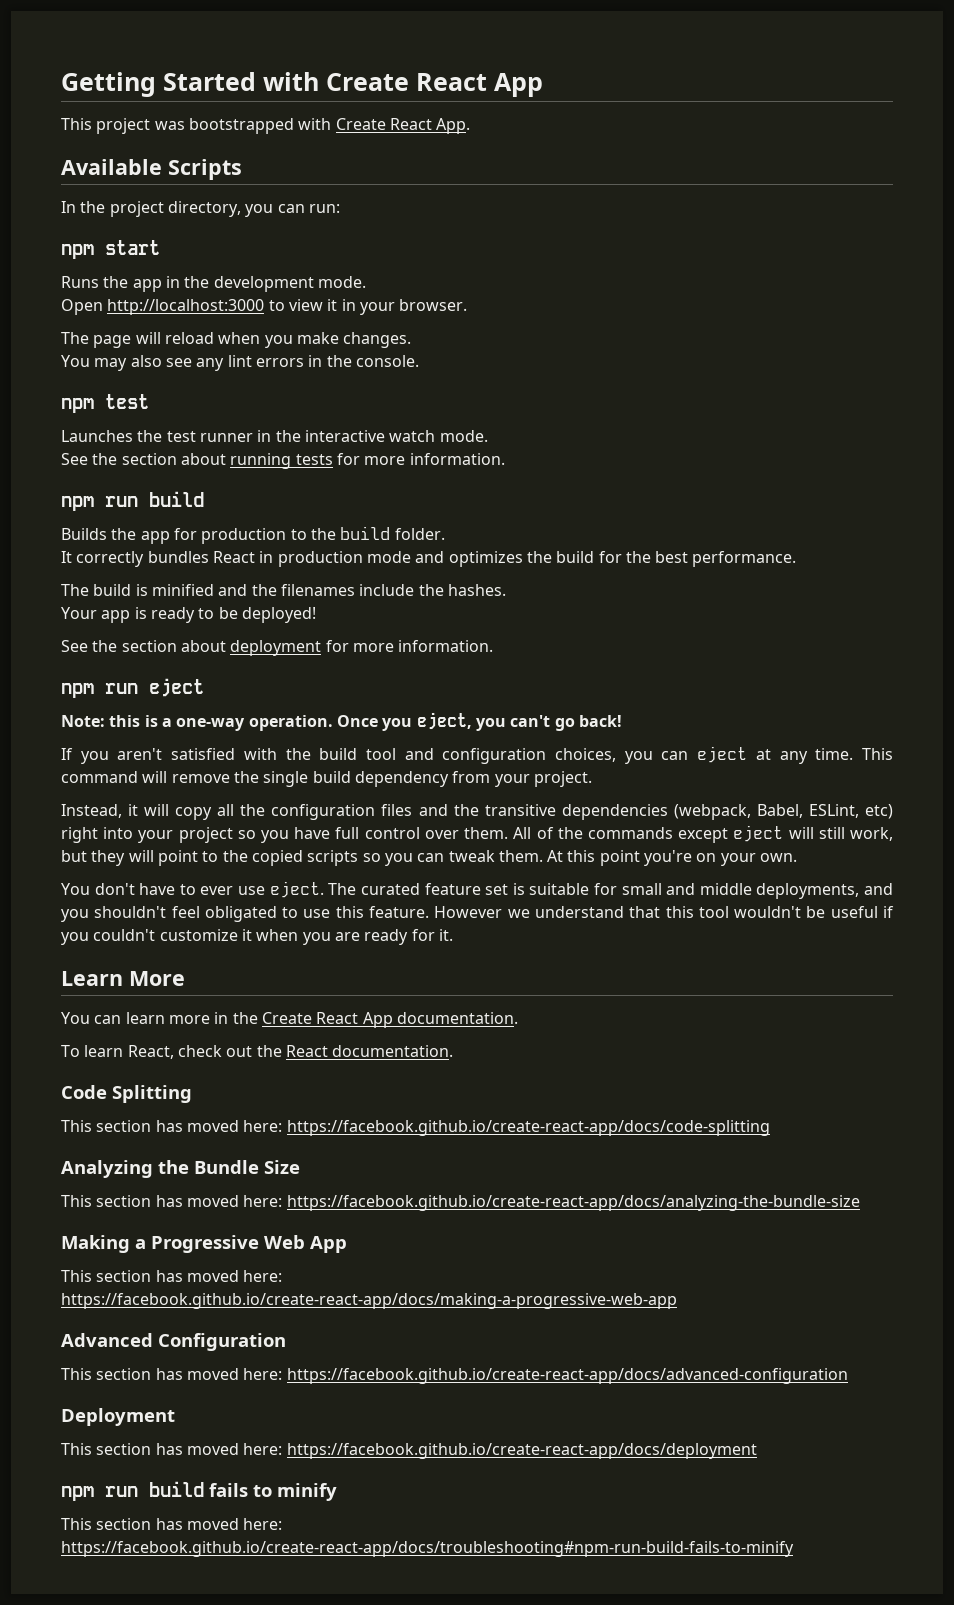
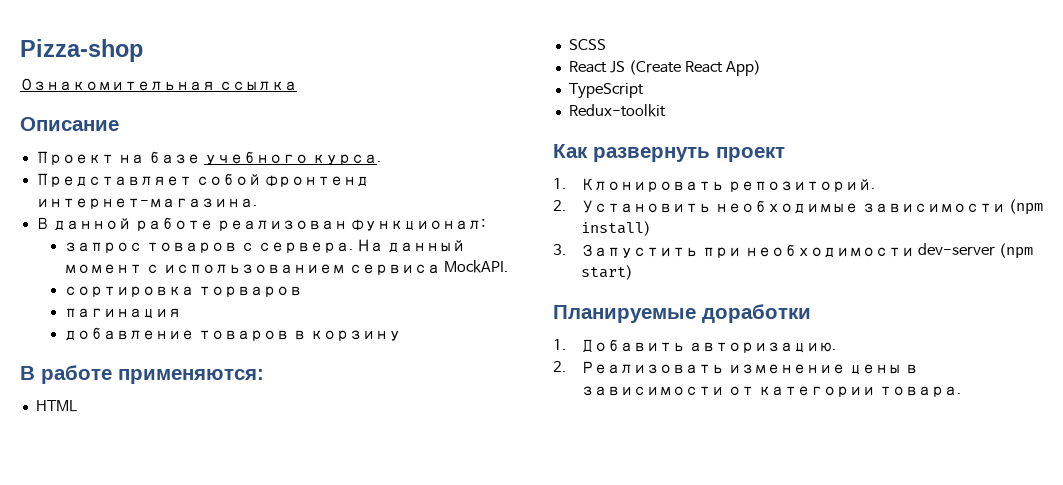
- Getting Started with Create React App
- This project was bootstrapped with Create React App.
- Available Scripts
- In the project directory, you can run:
- npm start
- Runs the app in the development mode.
- Open http://localhost:3000 to view it in your browser.
- The page will reload when you make changes.
- You may also see any lint errors in the console.
- npm test
- Launches the test runner in the interactive watch mode.
- See the section about running tests for more information.
- npm run build
- Builds the app for production to the build folder.
- It correctly bundles React in production mode and optimizes the build for the best performance.
- The build is minified and the filenames include the hashes.
- Your app is ready to be deployed!
- See the section about deployment for more information.
- npm run eject
- Note: this is a one-way operation. Once you eject, you can't go back!
- If you aren't satisfied with the build tool and configuration choices, you can eject at any time. This command will remove the single build dependency from your project.
- Instead, it will copy all the configuration files and the transitive dependencies (webpack, Babel, ESLint, etc) right into your project so you have full control over them. All of the commands except eject will still work, but they will point to the copied scripts so you can tweak them. At this point you're on your own.
- You don't have to ever use eject. The curated feature set is suitable for small and middle deployments, and you shouldn't feel obligated to use this feature. However we understand that this tool wouldn't be useful if you couldn't customize it when you are ready for it.
- Learn More
- You can learn more in the Create React App documentation.
- To learn React, check out the React documentation.
- Code Splitting
- This section has moved here: https://facebook.github.io/create-react-app/docs/code-splitting
- Analyzing the Bundle Size
- This section has moved here: https://facebook.github.io/create-react-app/docs/analyzing-the-bundle-size
- Making a Progressive Web App
- This section has moved here: https://facebook.github.io/create-react-app/docs/making-a-progressive-web-app
- Advanced Configuration
- This section has moved here: https://facebook.github.io/create-react-app/docs/advanced-configuration
- Deployment
- This section has moved here: https://facebook.github.io/create-react-app/docs/deployment
- npm run build fails to minify
- This section has moved here: https://facebook.github.io/create-react-app/docs/troubleshooting#npm-run-build-fails-to-minify
+ Pizza-shop
+ Ознакомительная ссылка
+ Описание
+ Проект на базе учебного курса.
+ Представляет собой фронтенд интернет-магазина.
+ В данной работе реализован функционал:
+ запрос товаров с сервера. На данный момент с использованием сервиса MockAPI.
+ сортировка торваров
+ пагинация
+ добавление товаров в корзину
+ В работе применяются:
+ HTML
+ SCSS
+ React JS (Create React App)
+ TypeScript
+ Redux-toolkit
+ Как развернуть проект
+ 1. Клонировать репозиторий.
+ 2. Установить необходимые зависимости (npm install)
+ 3. Запустить при необходимости dev-server (npm start)
+ Планируемые доработки
+ 1. Добавить авторизацию.
+ 2. Реализовать изменение цены в зависимости от категории товара.

